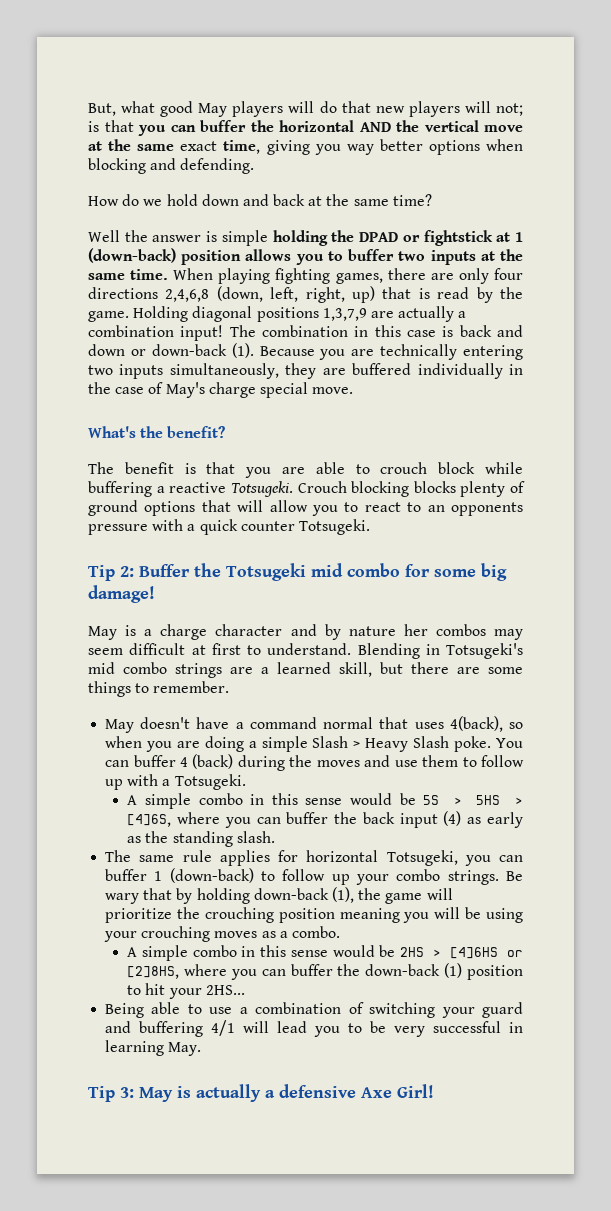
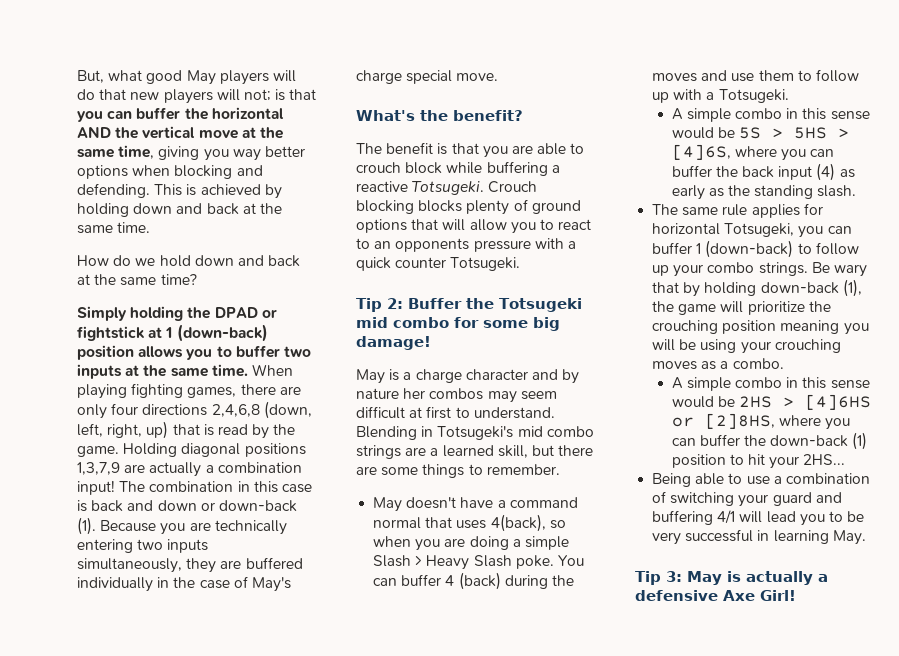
- But, what good May players will do that new players will not; is that you can buffer the horizontal AND the vertical move at the same exact time, giving you way better options when blocking and defending.
+ But, what good May players will do that new players will not; is that you can buffer the horizontal AND the vertical move at the same time, giving you way better options when blocking and defending. This is achieved by holding down and back at the same time.
- Well the answer is simple holding the DPAD or fightstick at 1 (down-back) position allows you to buffer two inputs at the same time.
+ Simply holding the DPAD or fightstick at 1 (down-back) position allows you to buffer two inputs at the same time.

